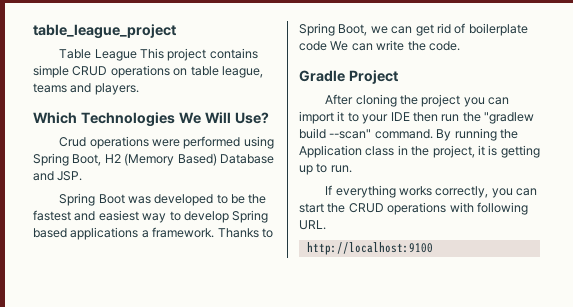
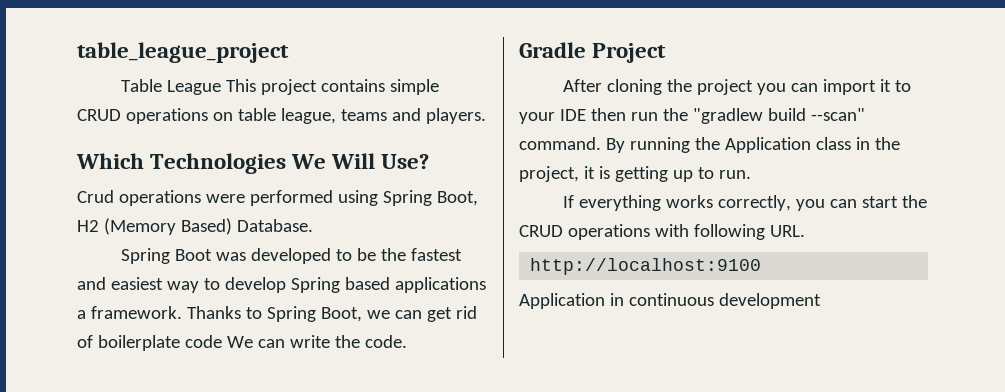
- Crud operations were performed using Spring Boot, H2 (Memory Based) Database and JSP.
+ Crud operations were performed using Spring Boot, H2 (Memory Based) Database.
+ Application in continuous development

